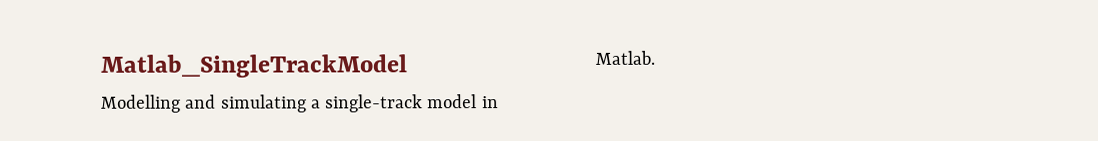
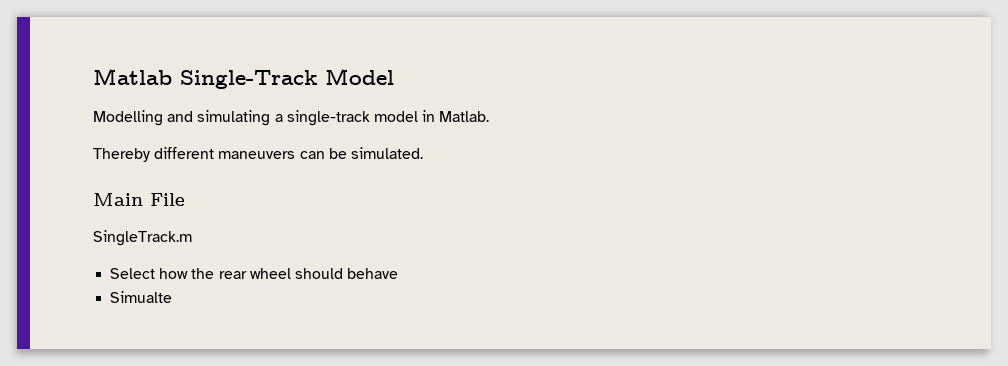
- Matlab_SingleTrackModel
+ Matlab Single-Track Model
+ Thereby different maneuvers can be simulated.
+ Main File
+ SingleTrack.m
+ Select how the rear wheel should behave
+ Simualte

